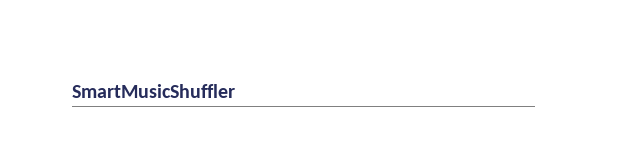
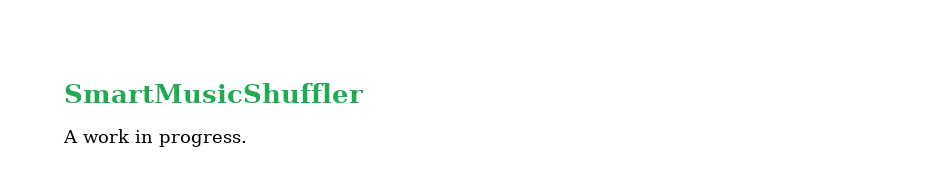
+ A work in progress.

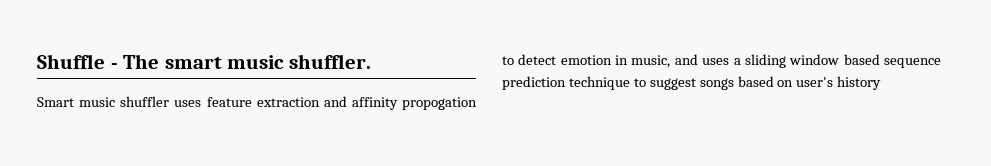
- SmartMusicShuffler
- A work in progress.
+ Shuffle - The smart music shuffler.
+ Smart music shuffler uses feature extraction and affinity propogation to detect emotion in music, and uses a sliding window based sequence prediction technique to suggest songs based on user's history

